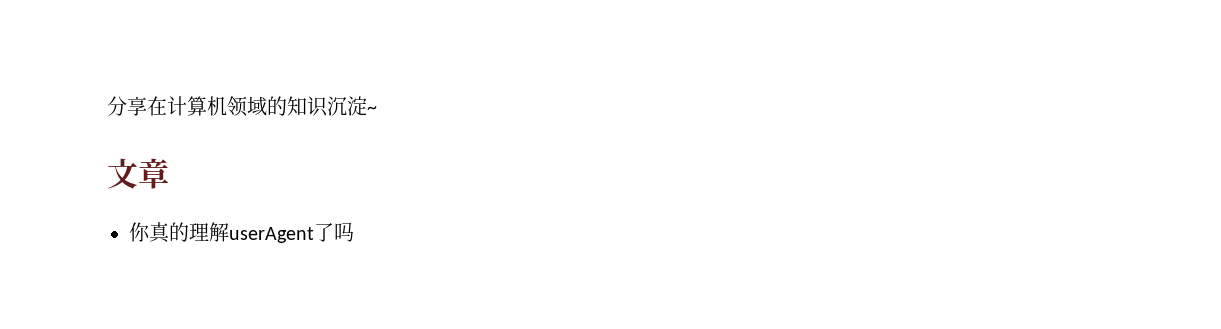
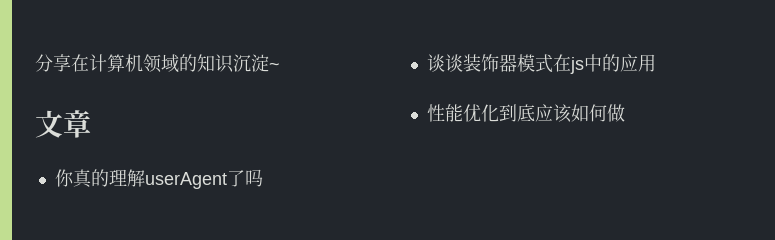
+ 谈谈装饰器模式在js中的应用
+ 性能优化到底应该如何做

